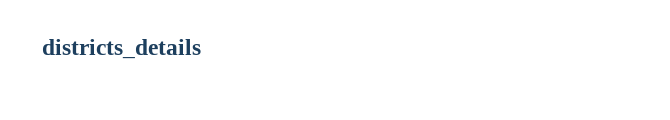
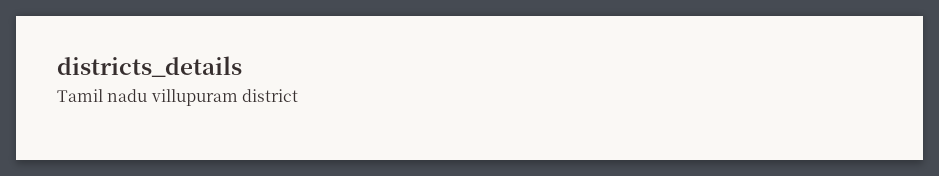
+ Tamil nadu villupuram district

